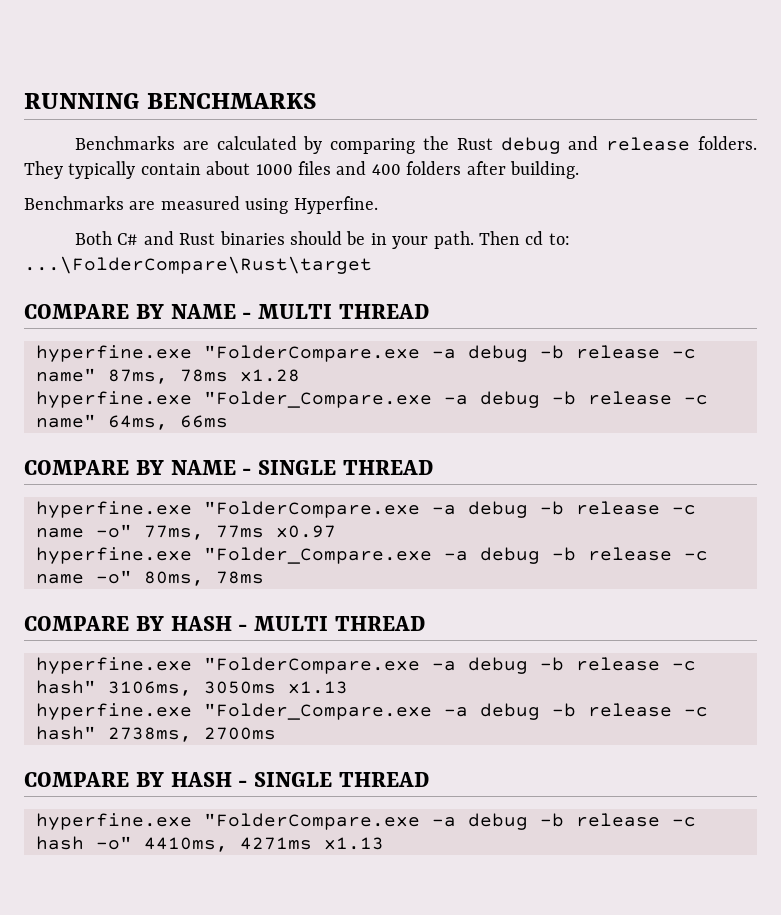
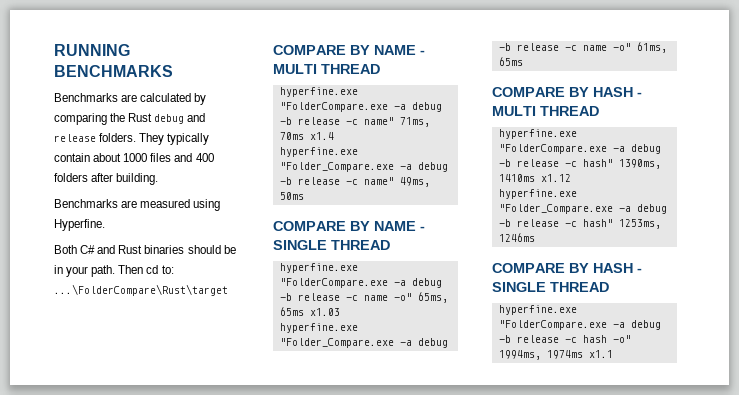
- hyperfine.exe "FolderCompare.exe -a debug -b release -c name" 87ms, 78ms x1.28
+ hyperfine.exe "FolderCompare.exe -a debug -b release -c name" 71ms, 70ms x1.4
- hyperfine.exe "Folder_Compare.exe -a debug -b release -c name" 64ms, 66ms
+ hyperfine.exe "Folder_Compare.exe -a debug -b release -c name" 49ms, 50ms
- hyperfine.exe "FolderCompare.exe -a debug -b release -c name -o" 77ms, 77ms x0.97
+ hyperfine.exe "FolderCompare.exe -a debug -b release -c name -o" 65ms, 65ms x1.03
- hyperfine.exe "Folder_Compare.exe -a debug -b release -c name -o" 80ms, 78ms
+ hyperfine.exe "Folder_Compare.exe -a debug -b release -c name -o" 61ms, 65ms
- hyperfine.exe "FolderCompare.exe -a debug -b release -c hash" 3106ms, 3050ms x1.13
+ hyperfine.exe "FolderCompare.exe -a debug -b release -c hash" 1390ms, 1410ms x1.12
- hyperfine.exe "Folder_Compare.exe -a debug -b release -c hash" 2738ms, 2700ms
+ hyperfine.exe "Folder_Compare.exe -a debug -b release -c hash" 1253ms, 1246ms
- hyperfine.exe "FolderCompare.exe -a debug -b release -c hash -o" 4410ms, 4271ms x1.13
+ hyperfine.exe "FolderCompare.exe -a debug -b release -c hash -o" 1994ms, 1974ms x1.1

